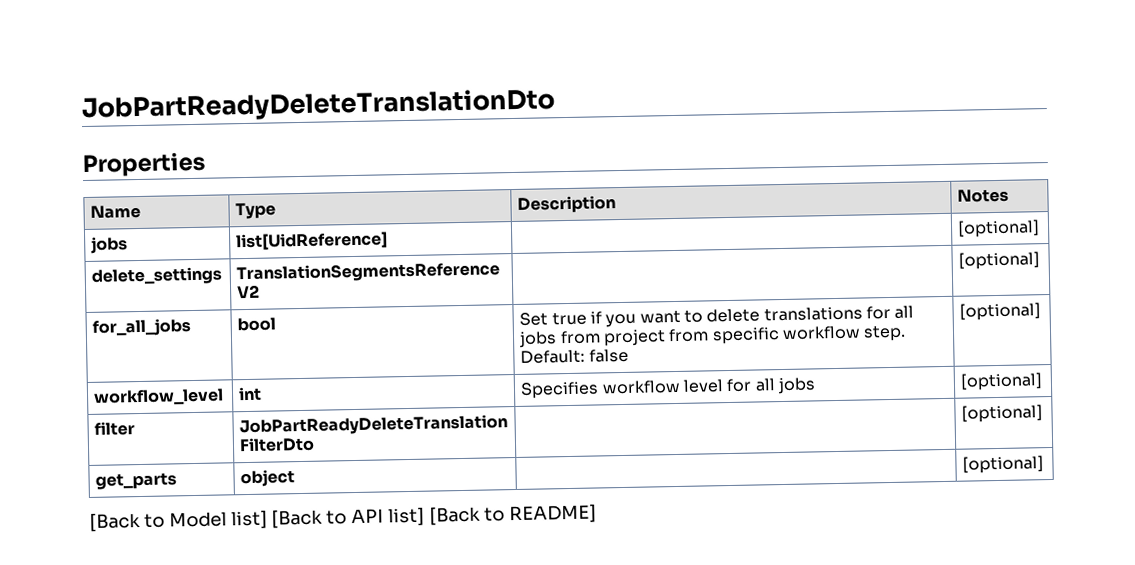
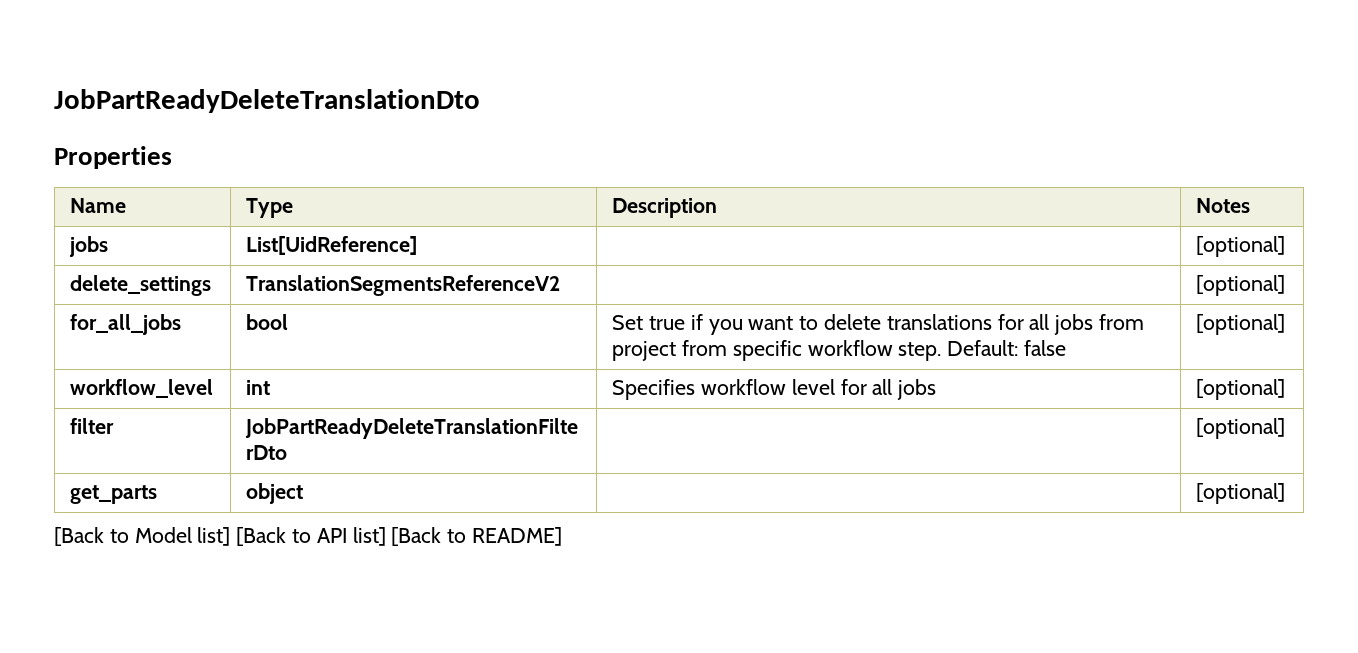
- jobs | list[UidReference] | | [optional]
+ jobs | List[UidReference] | | [optional]

